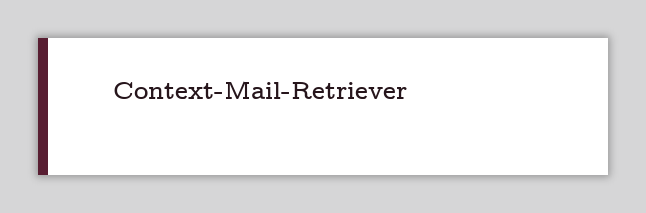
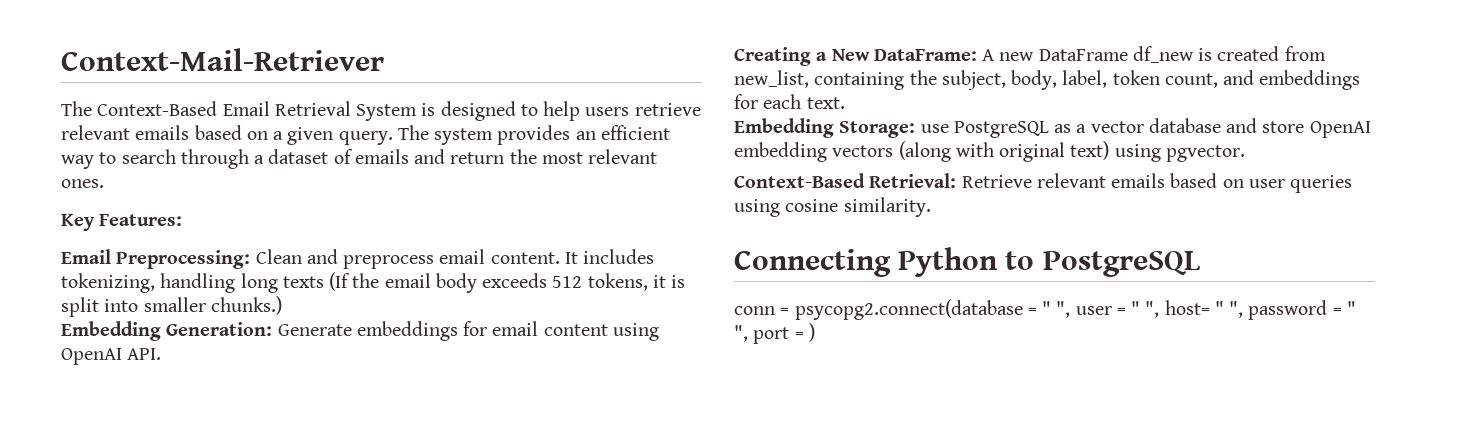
+ The Context-Based Email Retrieval System is designed to help users retrieve relevant emails based on a given query. The system provides an efficient way to search through a dataset of emails and return the most relevant ones.
+ Key Features:
+ Email Preprocessing: Clean and preprocess email content. It includes tokenizing, handling long texts (If the email body exceeds 512 tokens, it is split into smaller chunks.)
+ Embedding Generation: Generate embeddings for email content using OpenAI API.
+ Creating a New DataFrame: A new DataFrame df_new is created from new_list, containing the subject, body, label, token count, and embeddings for each text.
+ Embedding Storage: use PostgreSQL as a vector database and store OpenAI embedding vectors (along with original text) using pgvector.
+ Context-Based Retrieval: Retrieve relevant emails based on user queries using cosine similarity.
+ Connecting Python to PostgreSQL
+ conn = psycopg2.connect(database = " ", user = " ", host= " ", password = " ", port = )

